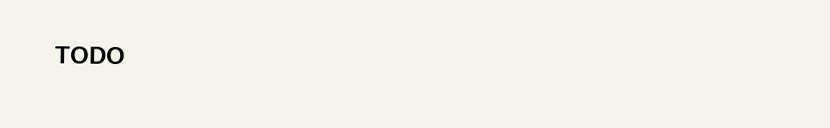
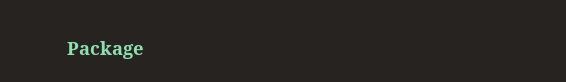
- TODO
+ Package

